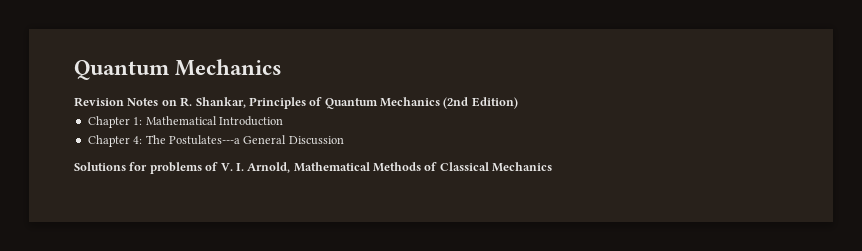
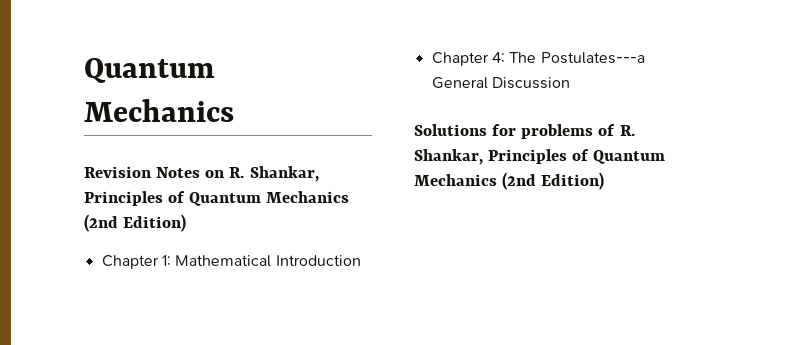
- Solutions for problems of V. I. Arnold, Mathematical Methods of Classical Mechanics
+ Solutions for problems of R. Shankar, Principles of Quantum Mechanics (2nd Edition)

